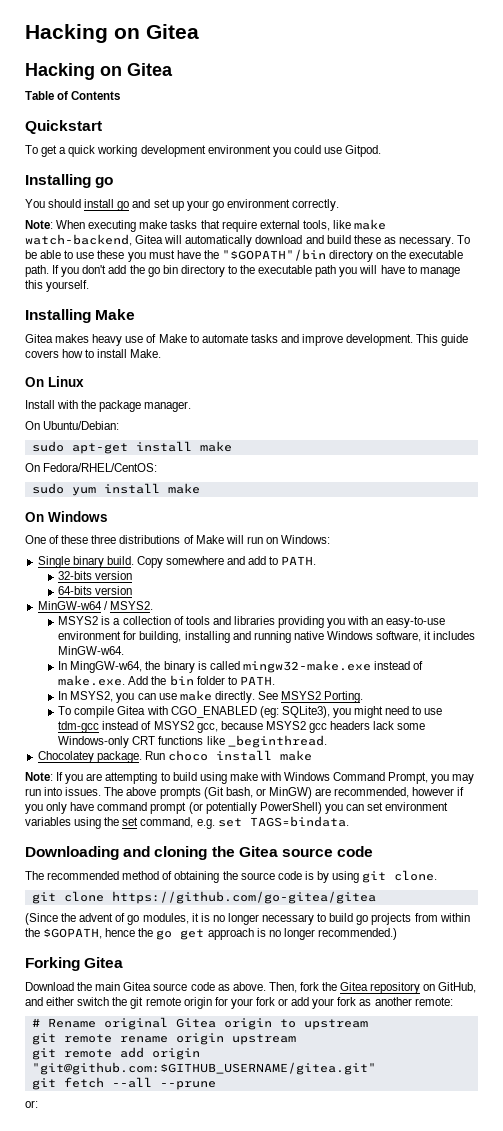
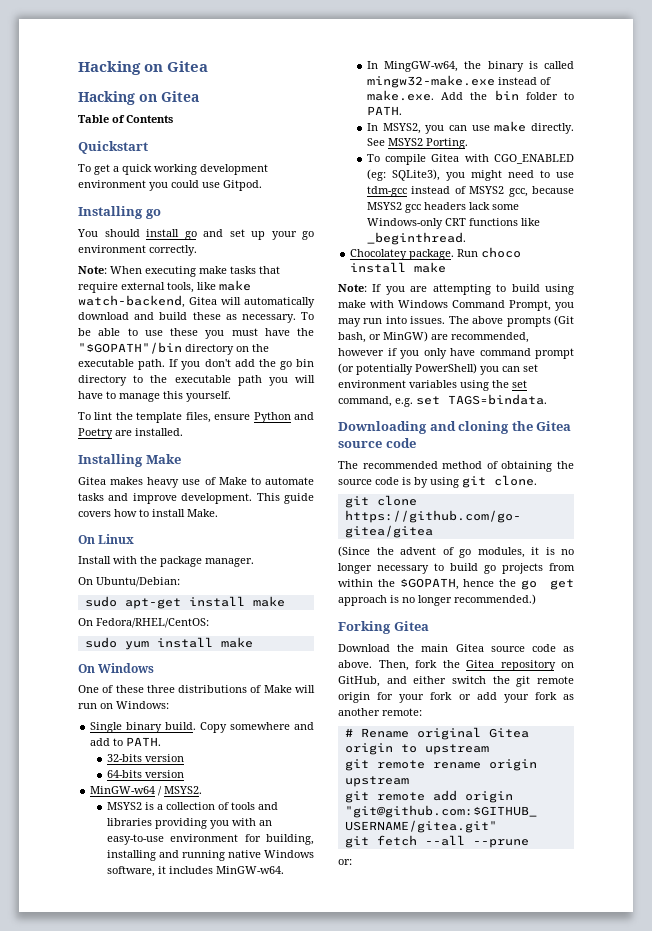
+ To lint the template files, ensure Python and Poetry are installed.

